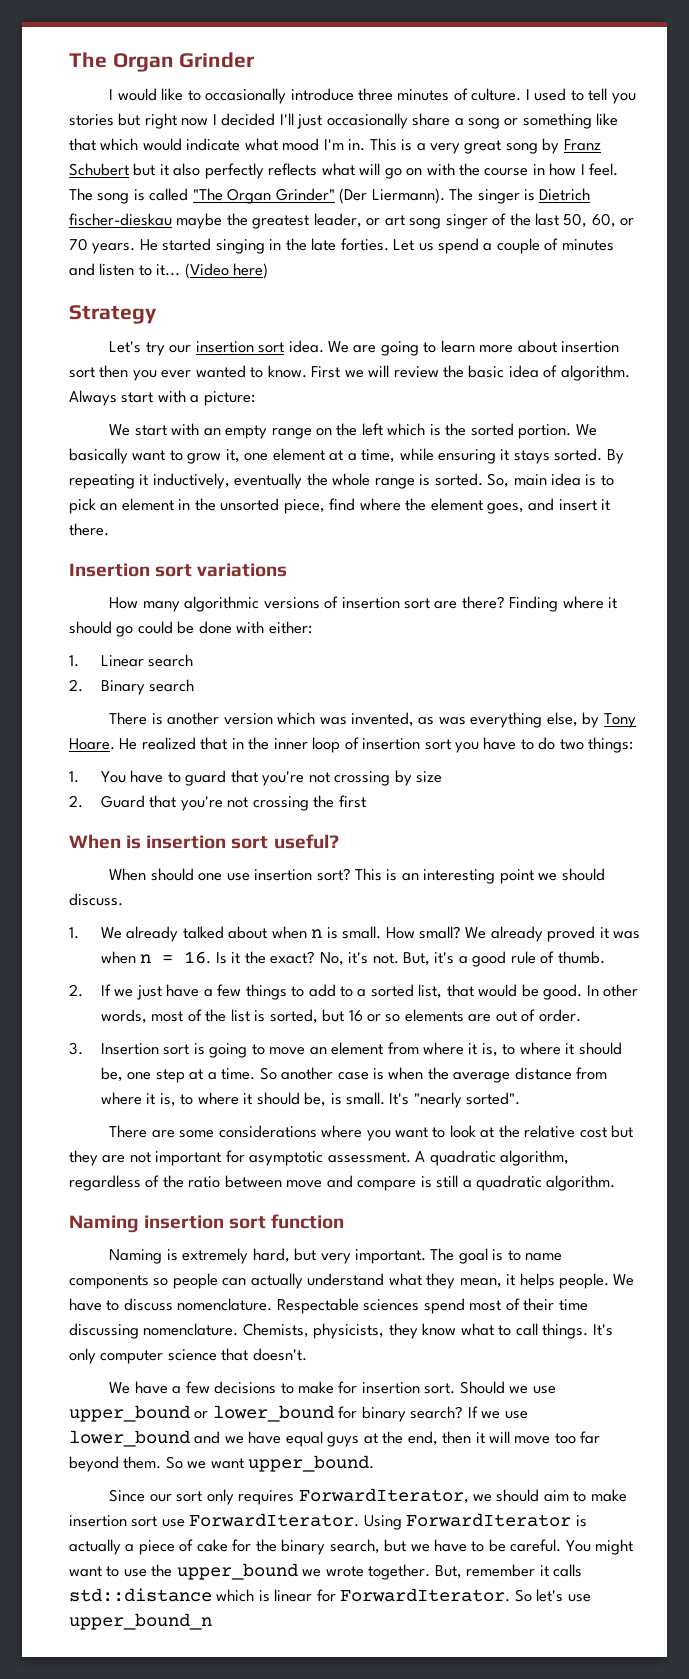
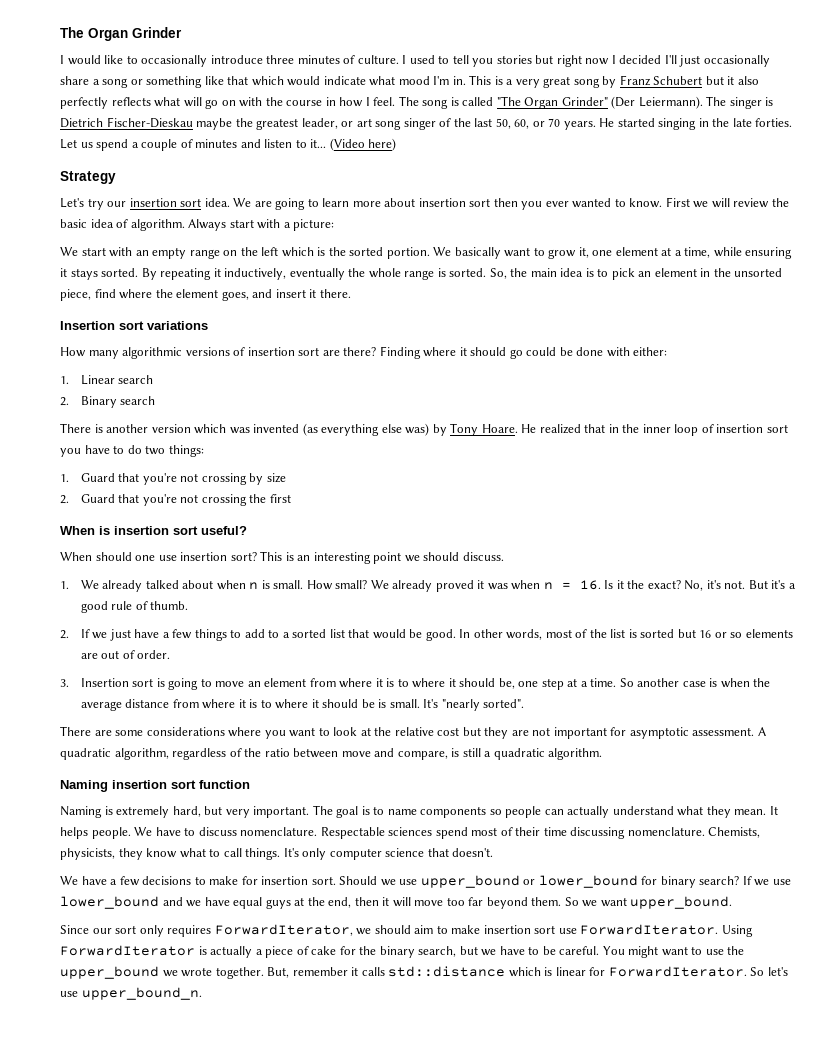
- The song is called "The Organ Grinder" (Der Liermann).
+ The song is called "The Organ Grinder" (Der Leiermann).
- The singer is Dietrich fischer-dieskau maybe the greatest leader, or art song singer of the last 50, 60, or 70 years.
+ The singer is Dietrich Fischer-Dieskau maybe the greatest leader, or art song singer of the last 50, 60, or 70 years.
- So, main idea is to pick an element in the unsorted piece, find where the element goes, and insert it there.
+ So, the main idea is to pick an element in the unsorted piece, find where the element goes, and insert it there.
- There is another version which was invented, as was everything else, by Tony Hoare.
+ There is another version which was invented (as everything else was) by Tony Hoare.
- 1. You have to guard that you're not crossing by size
+ 1. Guard that you're not crossing by size
- But, it's a good rule of thumb.
+ But it's a good rule of thumb.
- 2. If we just have a few things to add to a sorted list, that would be good.
+ 2. If we just have a few things to add to a sorted list that would be good.
- In other words, most of the list is sorted, but 16 or so elements are out of order.
+ In other words, most of the list is sorted but 16 or so elements are out of order.
- 3. Insertion sort is going to move an element from where it is, to where it should be, one step at a time.
+ 3. Insertion sort is going to move an element from where it is to where it should be, one step at a time.
- So another case is when the average distance from where it is, to where it should be, is small.
+ So another case is when the average distance from where it is to where it should be is small.
- A quadratic algorithm, regardless of the ratio between move and compare is still a quadratic algorithm.
+ A quadratic algorithm, regardless of the ratio between move and compare, is still a quadratic algorithm.
- The goal is to name components so people can actually understand what they mean, it helps people.
+ The goal is to name components so people can actually understand what they mean. It helps people.
- So let's use upper_bound_n
+ So let's use upper_bound_n.

